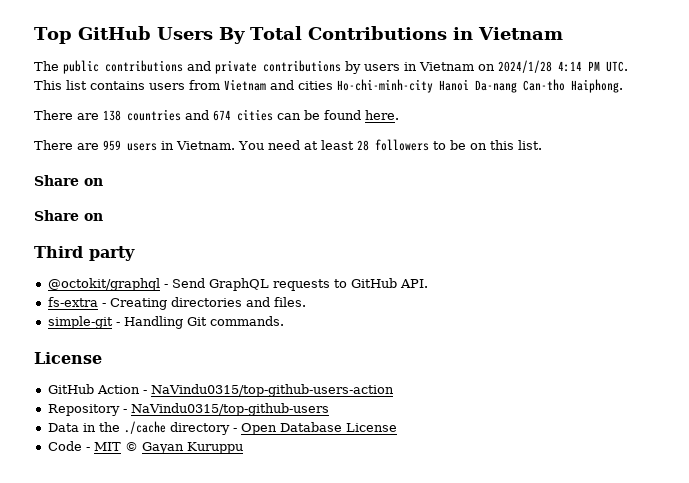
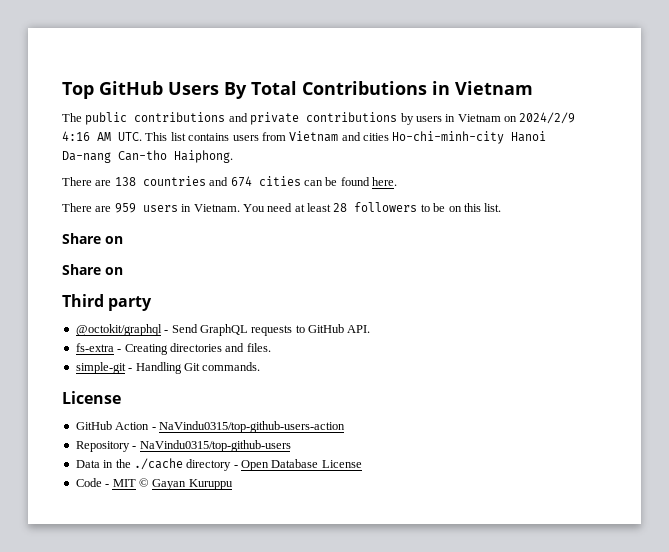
- The public contributions and private contributions by users in Vietnam on 2024/1/28 4:14 PM UTC. This list contains users from Vietnam and cities Ho-chi-minh-city Hanoi Da-nang Can-tho Haiphong.
+ The public contributions and private contributions by users in Vietnam on 2024/2/9 4:16 AM UTC. This list contains users from Vietnam and cities Ho-chi-minh-city Hanoi Da-nang Can-tho Haiphong.

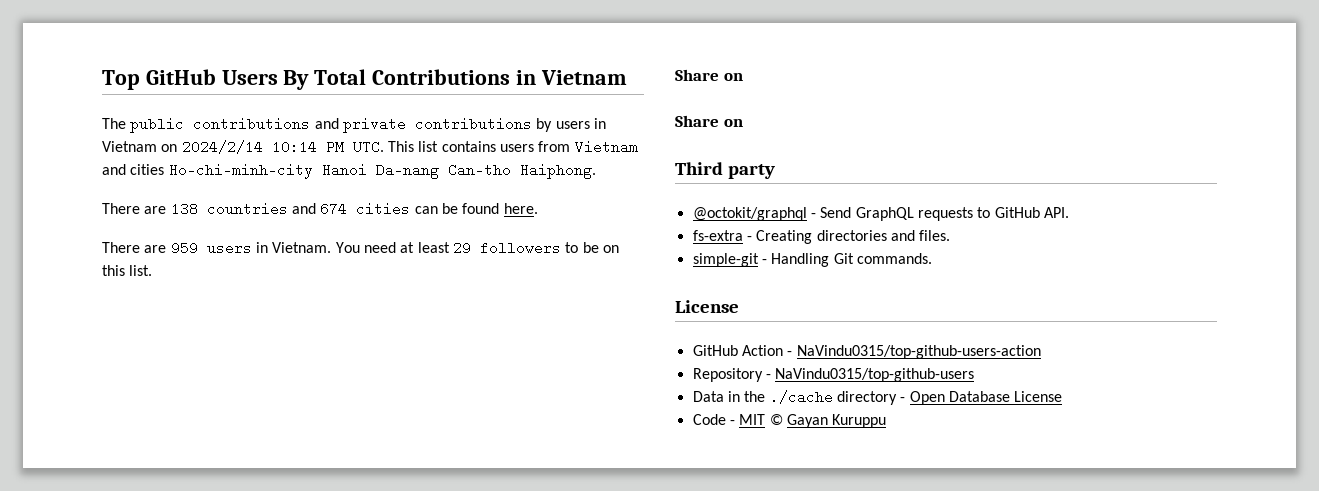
- The public contributions and private contributions by users in Vietnam on 2024/2/9 4:16 AM UTC. This list contains users from Vietnam and cities Ho-chi-minh-city Hanoi Da-nang Can-tho Haiphong.
+ The public contributions and private contributions by users in Vietnam on 2024/2/14 10:14 PM UTC. This list contains users from Vietnam and cities Ho-chi-minh-city Hanoi Da-nang Can-tho Haiphong.
- You need at least 28 followers to be on this list.
+ You need at least 29 followers to be on this list.

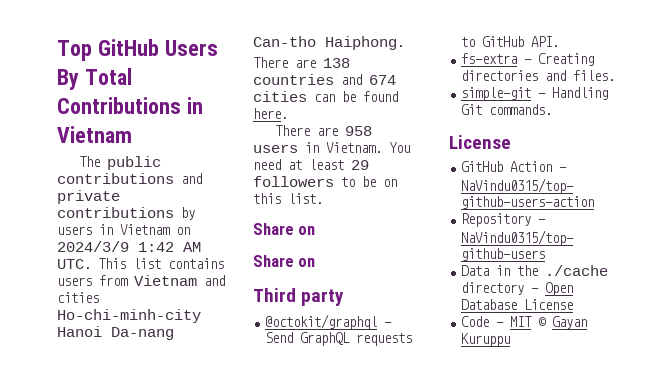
- The public contributions and private contributions by users in Vietnam on 2024/2/14 10:14 PM UTC. This list contains users from Vietnam and cities Ho-chi-minh-city Hanoi Da-nang Can-tho Haiphong.
+ The public contributions and private contributions by users in Vietnam on 2024/3/9 1:42 AM UTC. This list contains users from Vietnam and cities Ho-chi-minh-city Hanoi Da-nang Can-tho Haiphong.
- There are 959 users in Vietnam.
+ There are 958 users in Vietnam.

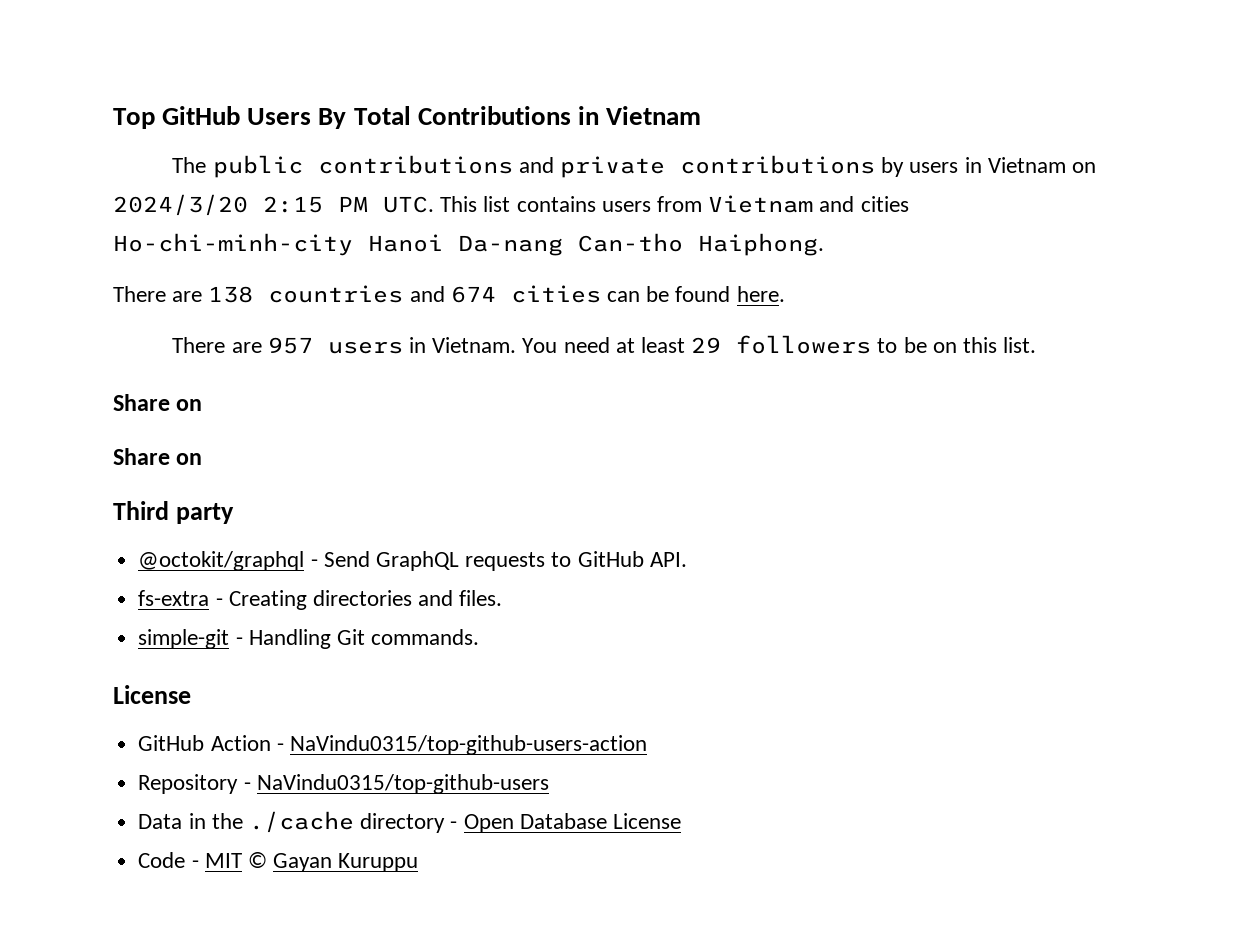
- The public contributions and private contributions by users in Vietnam on 2024/3/9 1:42 AM UTC. This list contains users from Vietnam and cities Ho-chi-minh-city Hanoi Da-nang Can-tho Haiphong.
+ The public contributions and private contributions by users in Vietnam on 2024/3/20 2:15 PM UTC. This list contains users from Vietnam and cities Ho-chi-minh-city Hanoi Da-nang Can-tho Haiphong.
- There are 958 users in Vietnam.
+ There are 957 users in Vietnam.

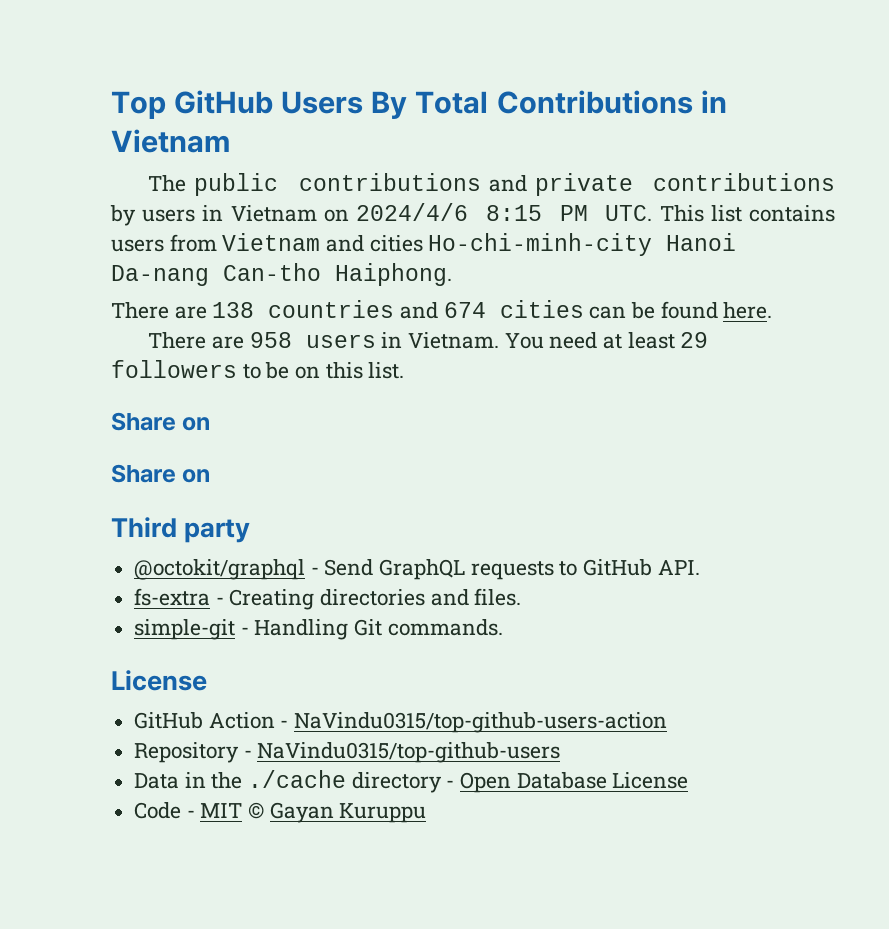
- The public contributions and private contributions by users in Vietnam on 2024/3/20 2:15 PM UTC. This list contains users from Vietnam and cities Ho-chi-minh-city Hanoi Da-nang Can-tho Haiphong.
+ The public contributions and private contributions by users in Vietnam on 2024/4/6 8:15 PM UTC. This list contains users from Vietnam and cities Ho-chi-minh-city Hanoi Da-nang Can-tho Haiphong.
- There are 957 users in Vietnam.
+ There are 958 users in Vietnam.

